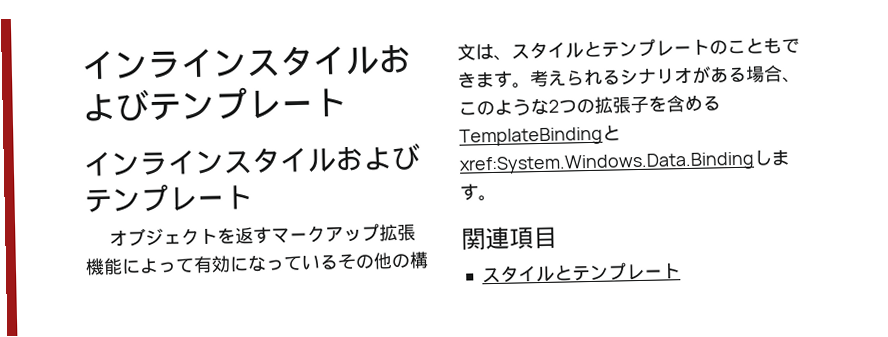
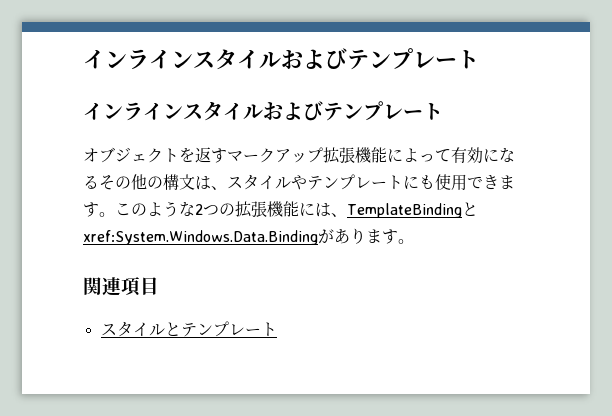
- オブジェクトを返すマークアップ拡張機能によって有効になっているその他の構文は、スタイルとテンプレートのこともできます。
+ オブジェクトを返すマークアップ拡張機能によって有効になるその他の構文は、スタイルやテンプレートにも使用できます。
- 考えられるシナリオがある場合、このような2つの拡張子を含めるTemplateBindingとxref:System.Windows.Data.Bindingします。
+ このような2つの拡張機能には、TemplateBindingとxref:System.Windows.Data.Bindingがあります。

